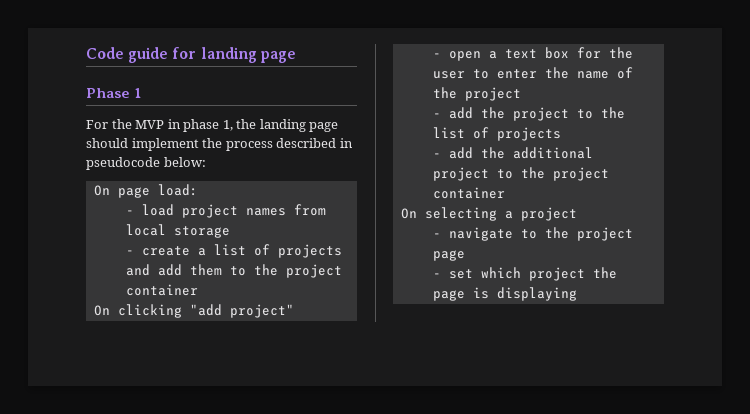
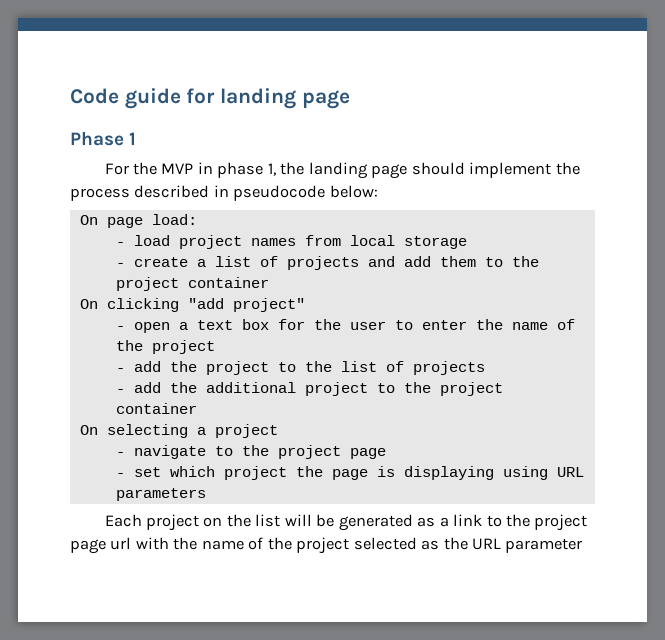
- - set which project the page is displaying
+ - set which project the page is displaying using URL parameters
+ Each project on the list will be generated as a link to the project page url with the name of the project selected as the URL parameter

